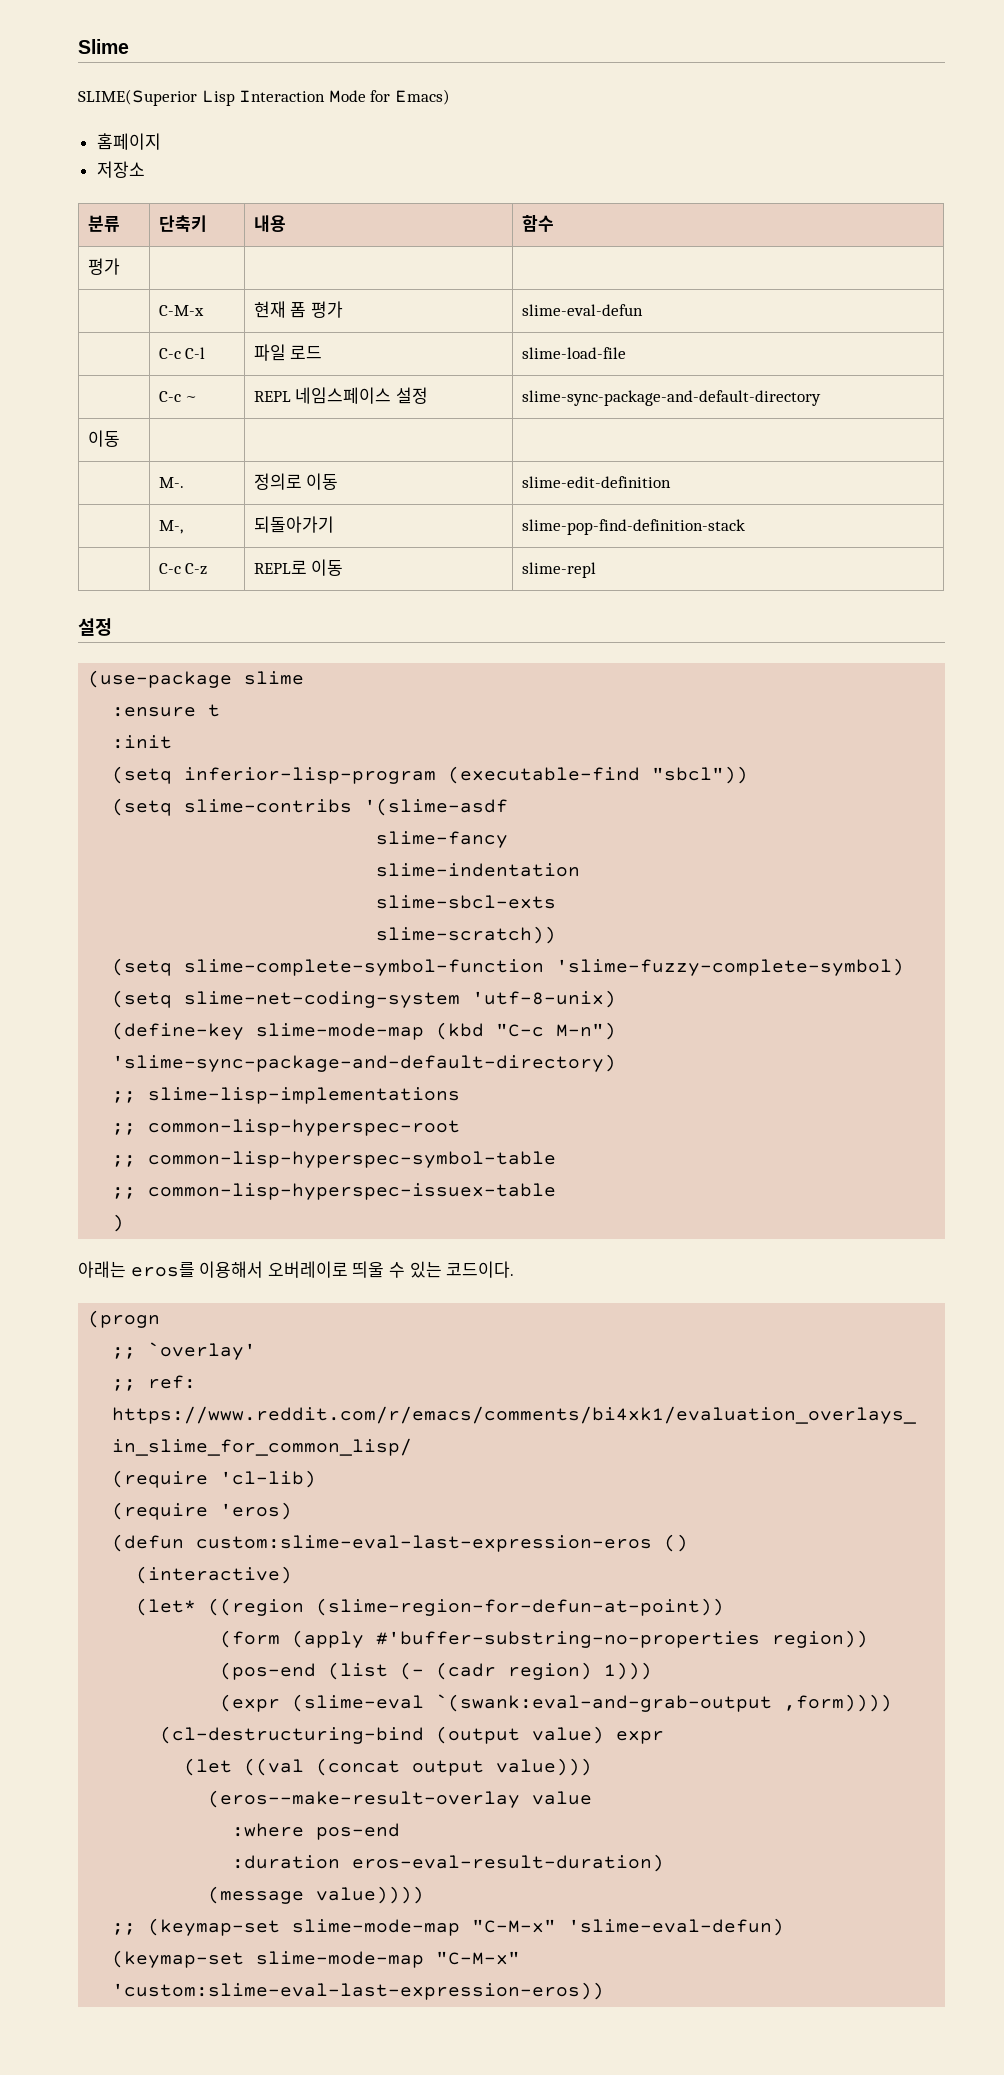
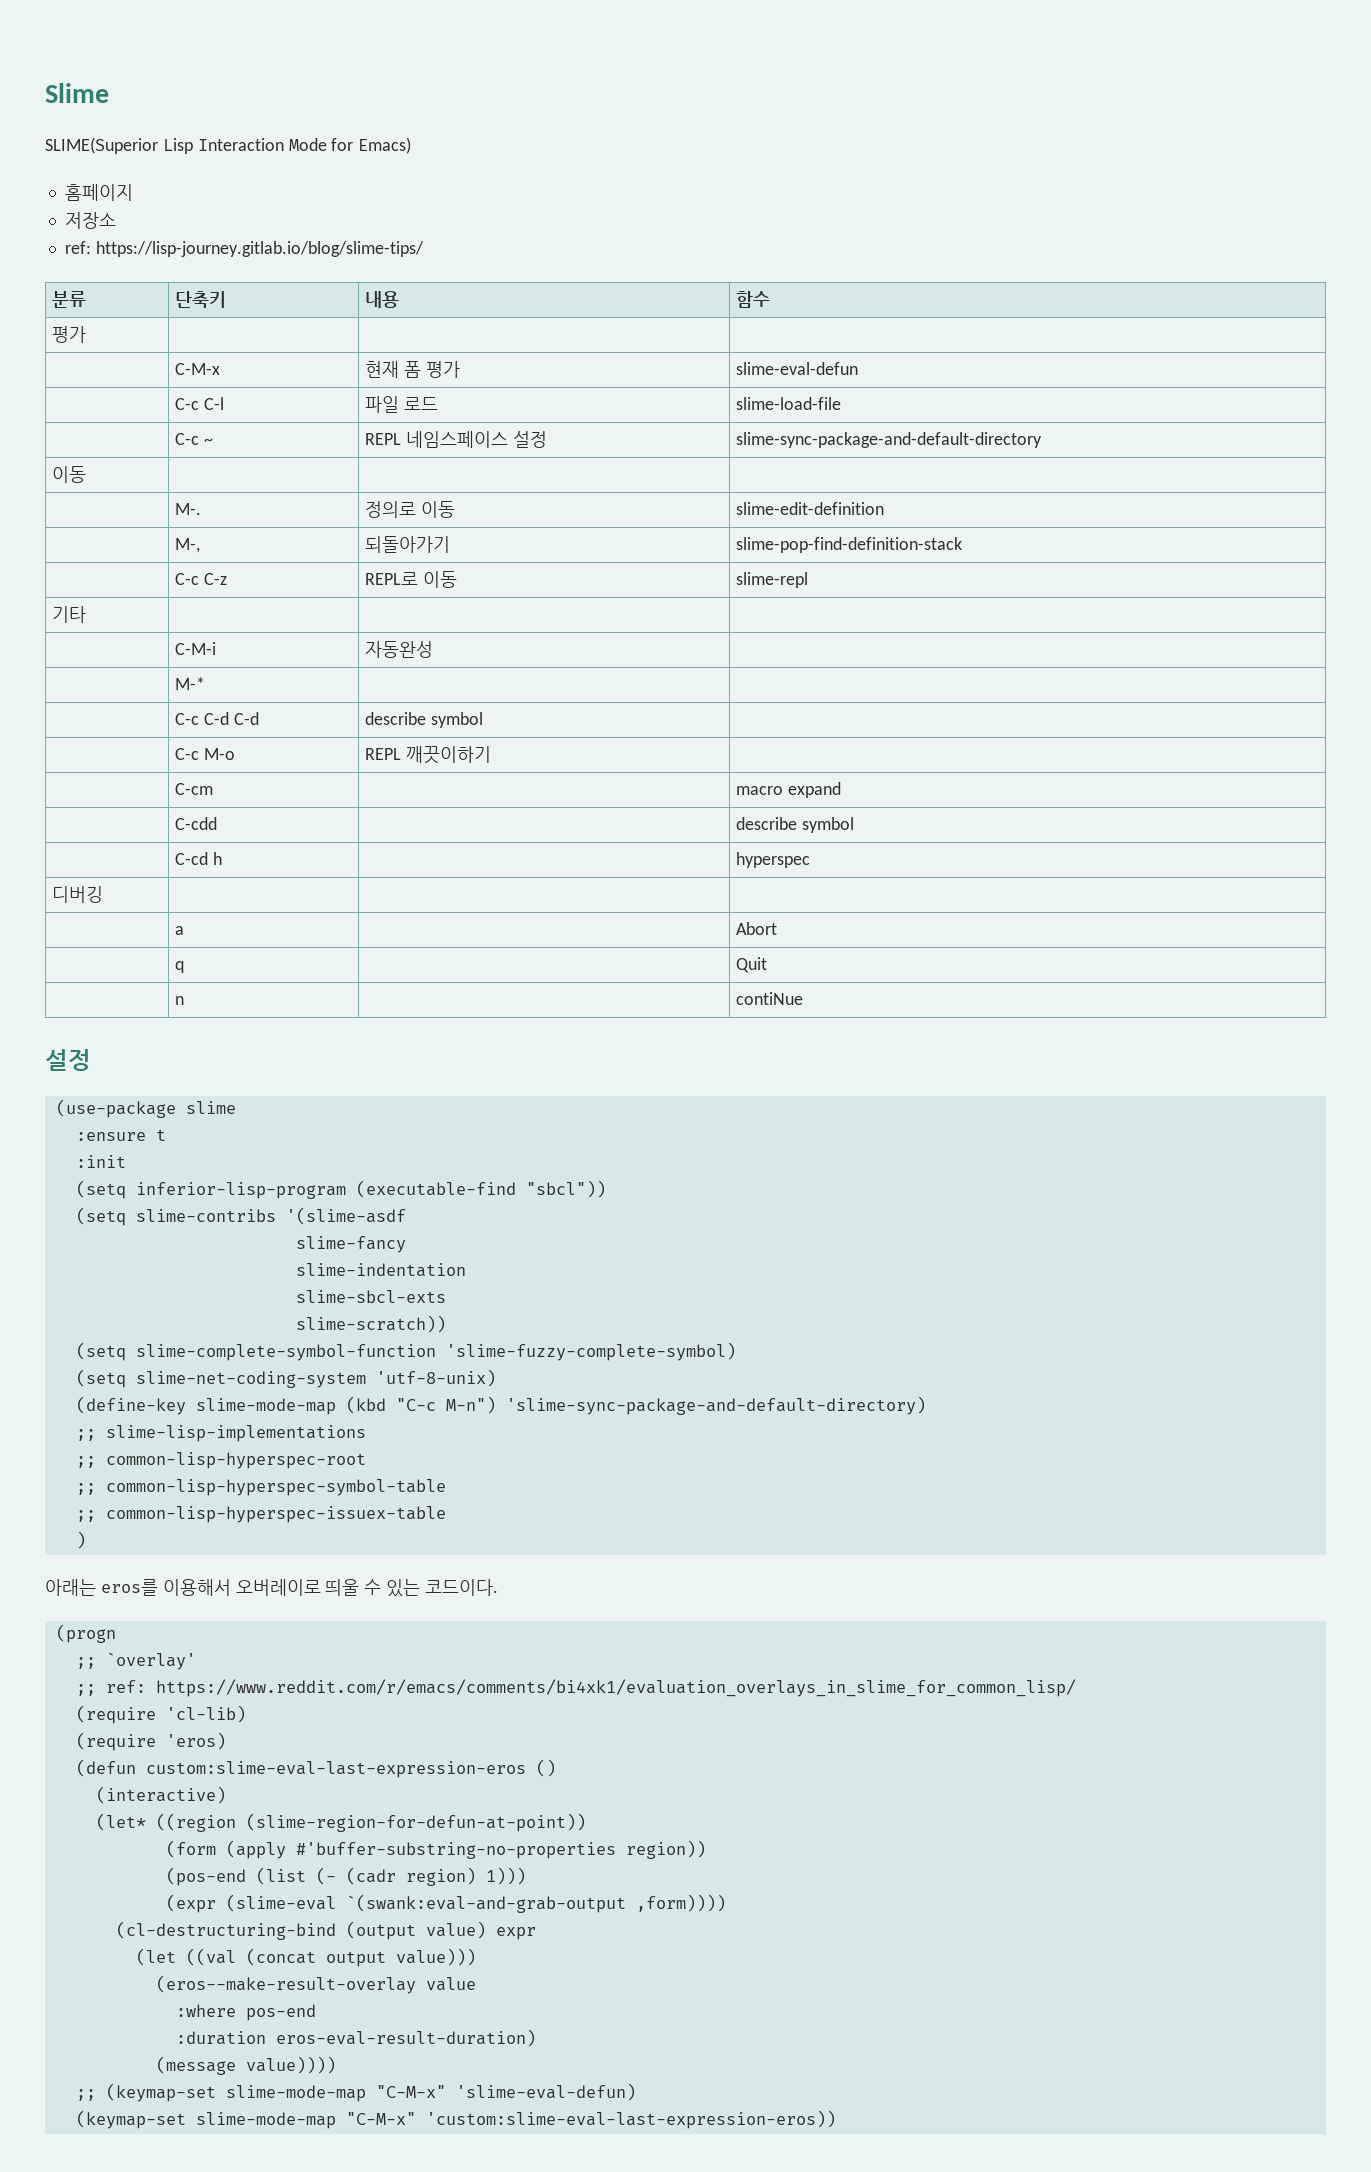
+ ref: https://lisp-journey.gitlab.io/blog/slime-tips/
+ 기타 | | |
+ | C-M-i | 자동완성 |
+ | M-* | |
+ | C-c C-d C-d | describe symbol |
+ | C-c M-o | REPL 깨끗이하기 |
+ | C-cm | | macro expand
+ | C-cdd | | describe symbol
+ | C-cd h | | hyperspec
+ 디버깅 | | |
+ | a | | Abort
+ | q | | Quit
+ | n | | contiNue

